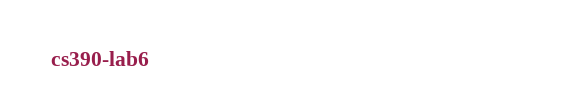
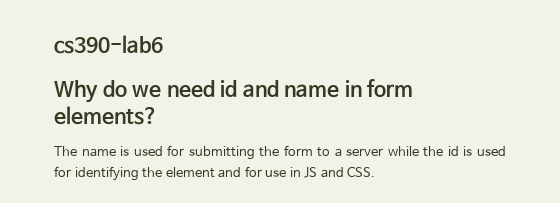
+ Why do we need id and name in form elements?
+ The name is used for submitting the form to a server while the id is used for identifying the element and for use in JS and CSS.

